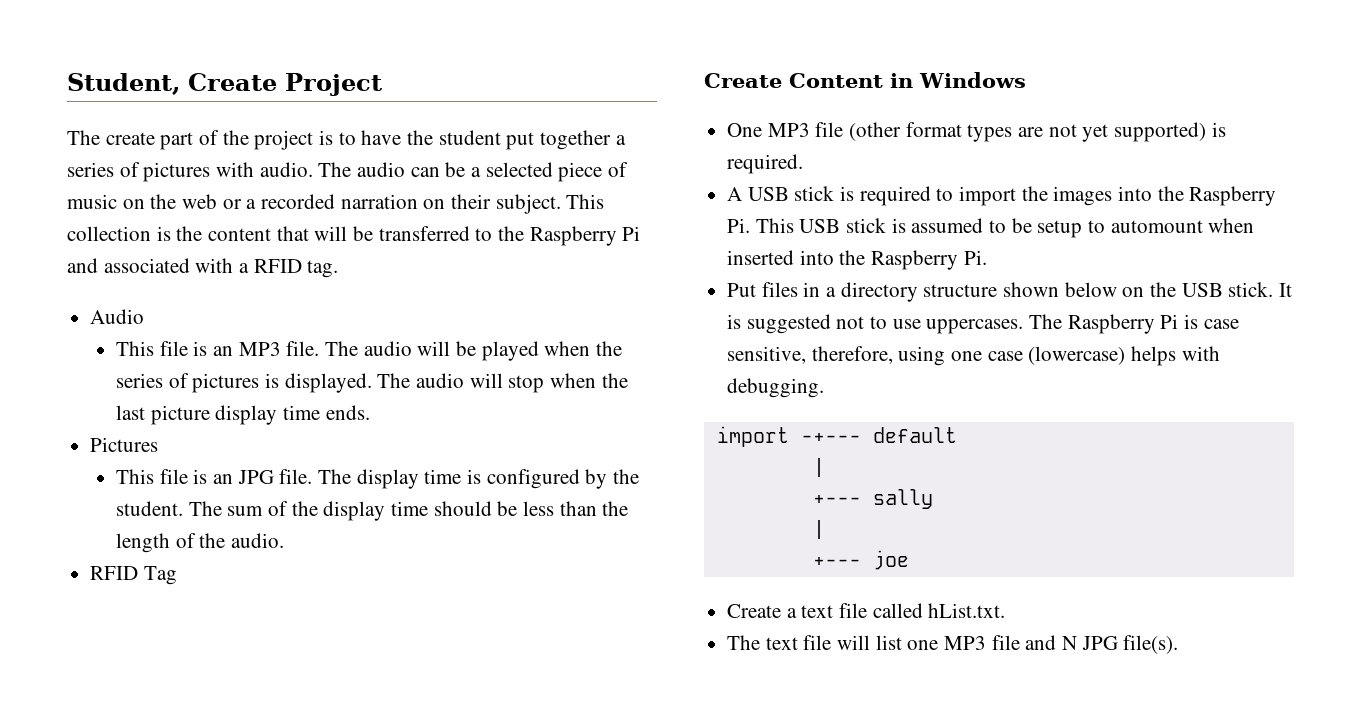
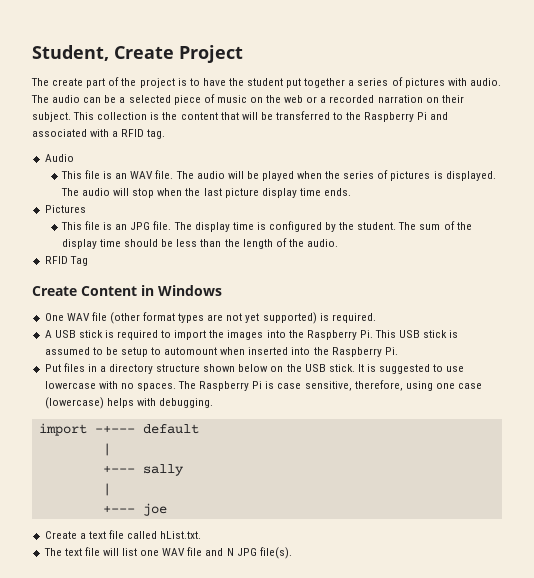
- This file is an MP3 file.
+ This file is an WAV file.
- One MP3 file (other format types are not yet supported) is required.
+ One WAV file (other format types are not yet supported) is required.
- It is suggested not to use uppercases.
+ It is suggested to use lowercase with no spaces.
- The text file will list one MP3 file and N JPG file(s).
+ The text file will list one WAV file and N JPG file(s).

